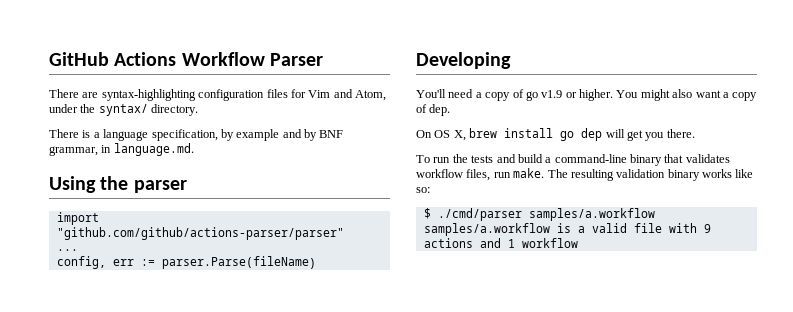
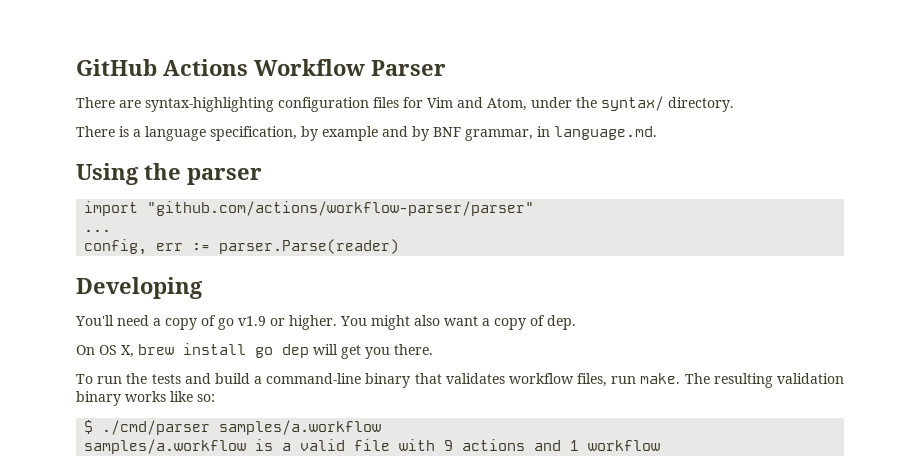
- import "github.com/github/actions-parser/parser"
+ import "github.com/actions/workflow-parser/parser"
- config, err := parser.Parse(fileName)
+ config, err := parser.Parse(reader)

